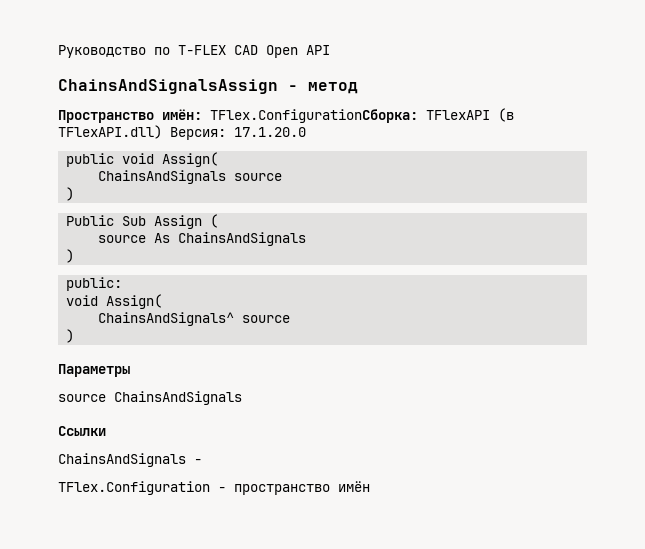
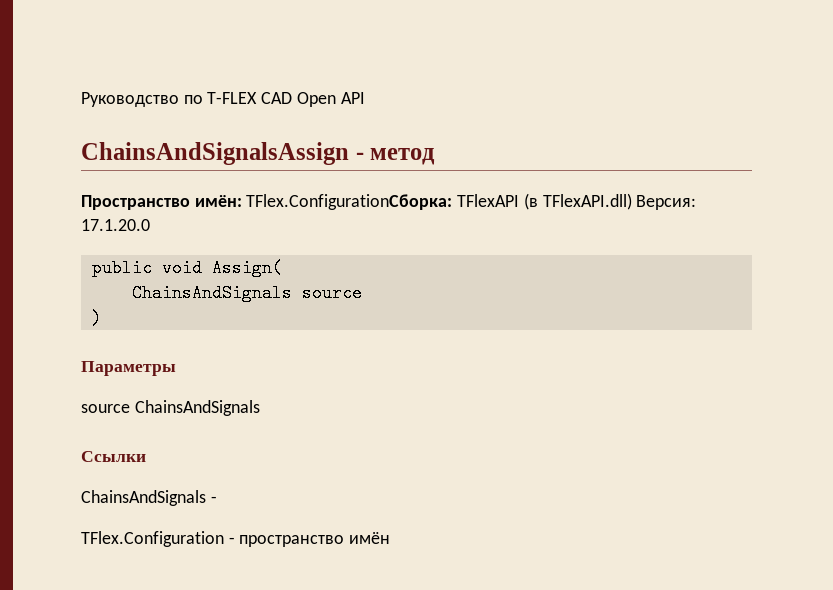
- Public Sub Assign (
- source As ChainsAndSignals
- )
- public:
- void Assign(
- ChainsAndSignals^ source
- )

